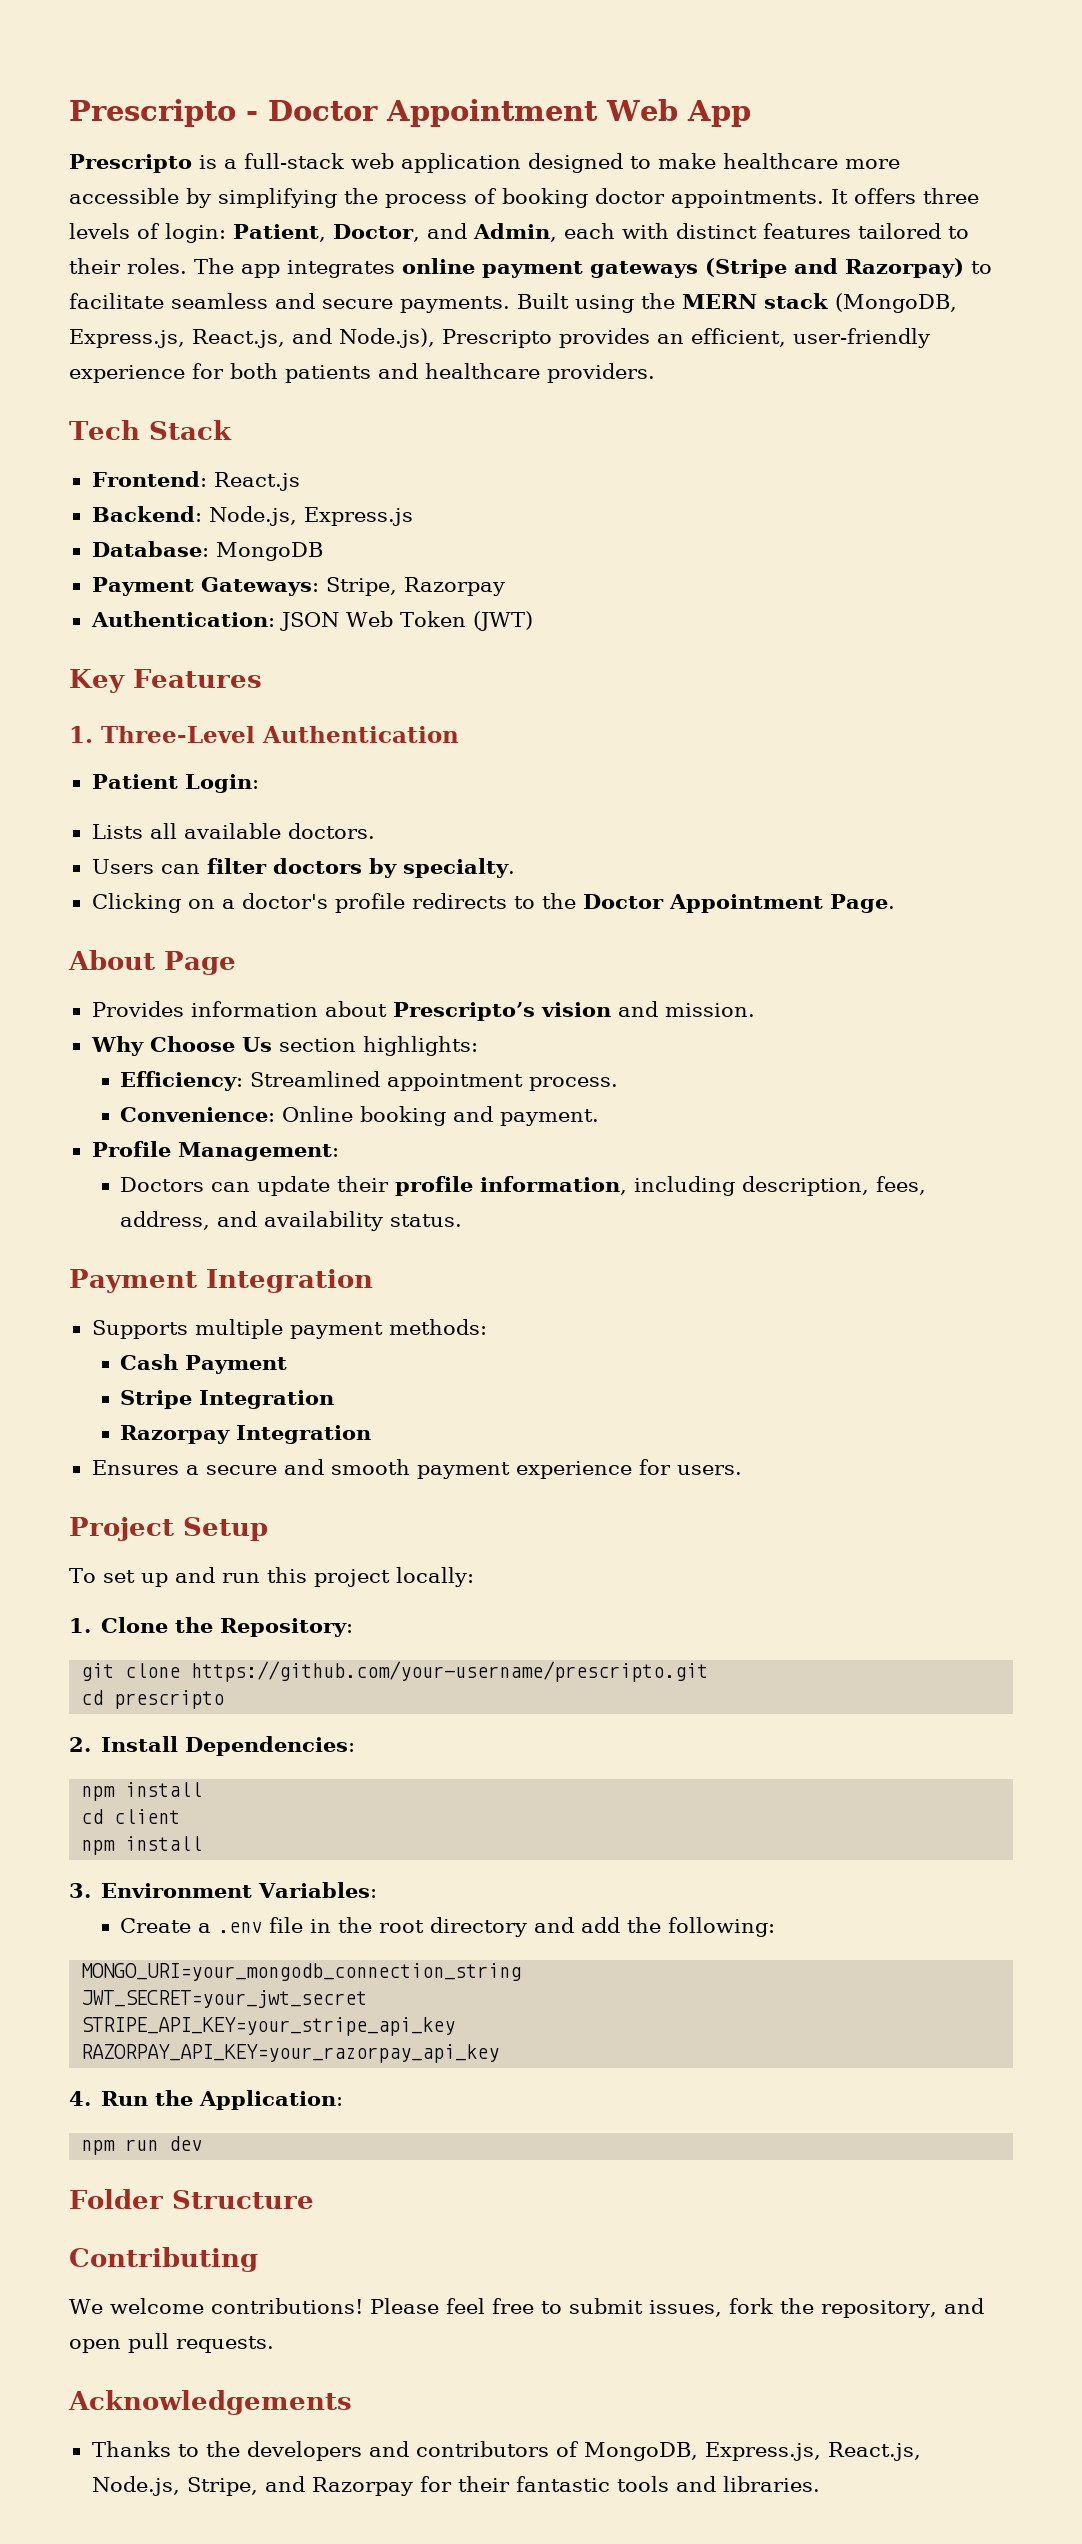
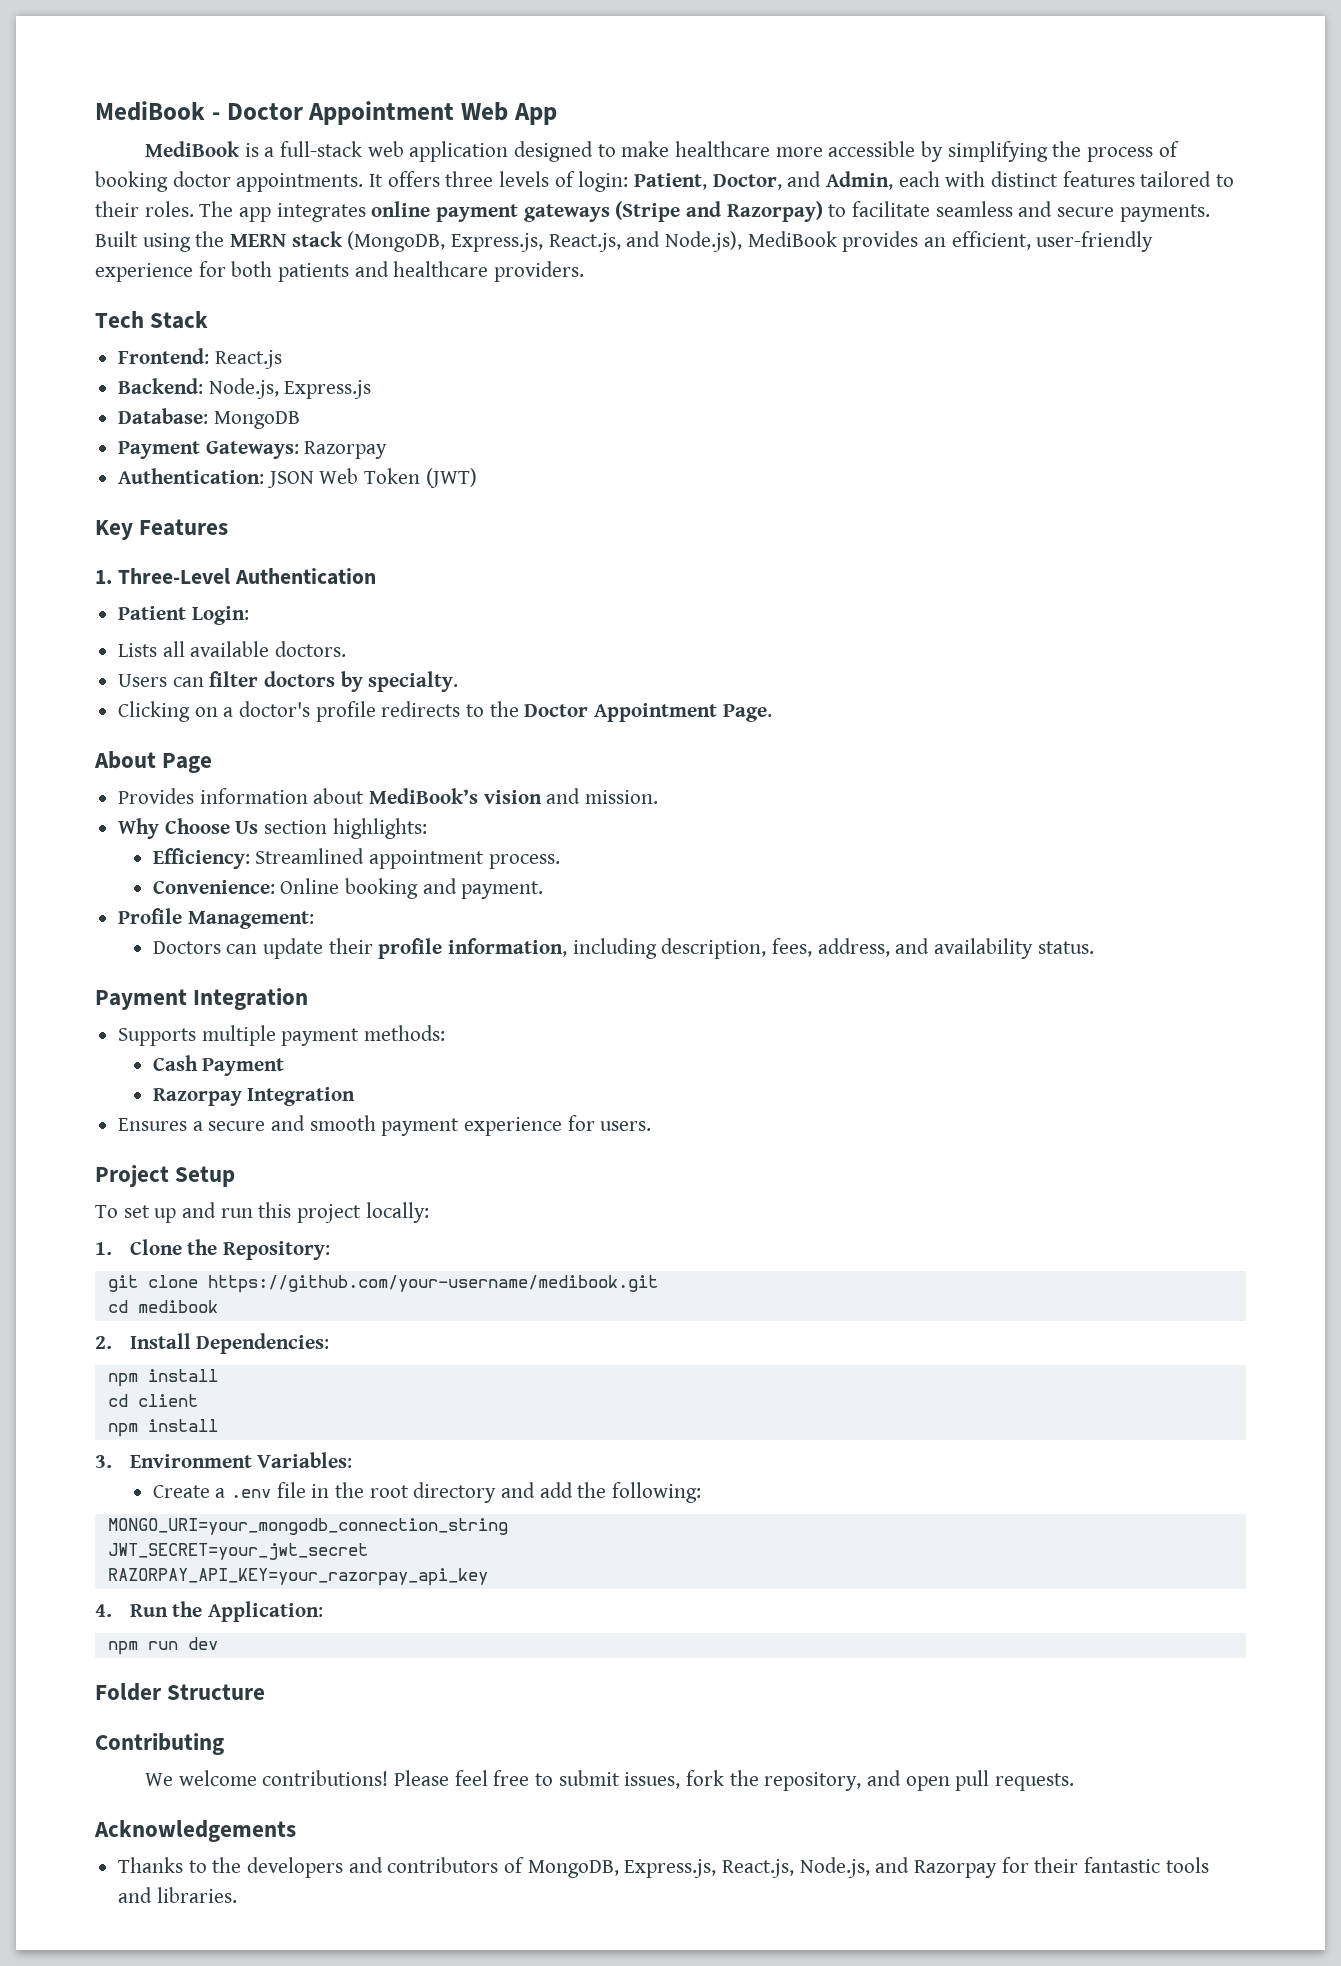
- Prescripto - Doctor Appointment Web App
+ MediBook - Doctor Appointment Web App
- Prescripto is a full-stack web application designed to make healthcare more accessible by simplifying the process of booking doctor appointments.
+ MediBook is a full-stack web application designed to make healthcare more accessible by simplifying the process of booking doctor appointments.
- Built using the MERN stack (MongoDB, Express.js, React.js, and Node.js), Prescripto provides an efficient, user-friendly experience for both patients and healthcare providers.
+ Built using the MERN stack (MongoDB, Express.js, React.js, and Node.js), MediBook provides an efficient, user-friendly experience for both patients and healthcare providers.
- Payment Gateways: Stripe, Razorpay
+ Payment Gateways: Razorpay
- Provides information about Prescripto’s vision and mission.
+ Provides information about MediBook’s vision and mission.
- Stripe Integration
- git clone https://github.com/your-username/prescripto.git
- cd prescripto
+ git clone https://github.com/your-username/medibook.git
+ cd medibook
- STRIPE_API_KEY=your_stripe_api_key
- Thanks to the developers and contributors of MongoDB, Express.js, React.js, Node.js, Stripe, and Razorpay for their fantastic tools and libraries.
+ Thanks to the developers and contributors of MongoDB, Express.js, React.js, Node.js, and Razorpay for their fantastic tools and libraries.

